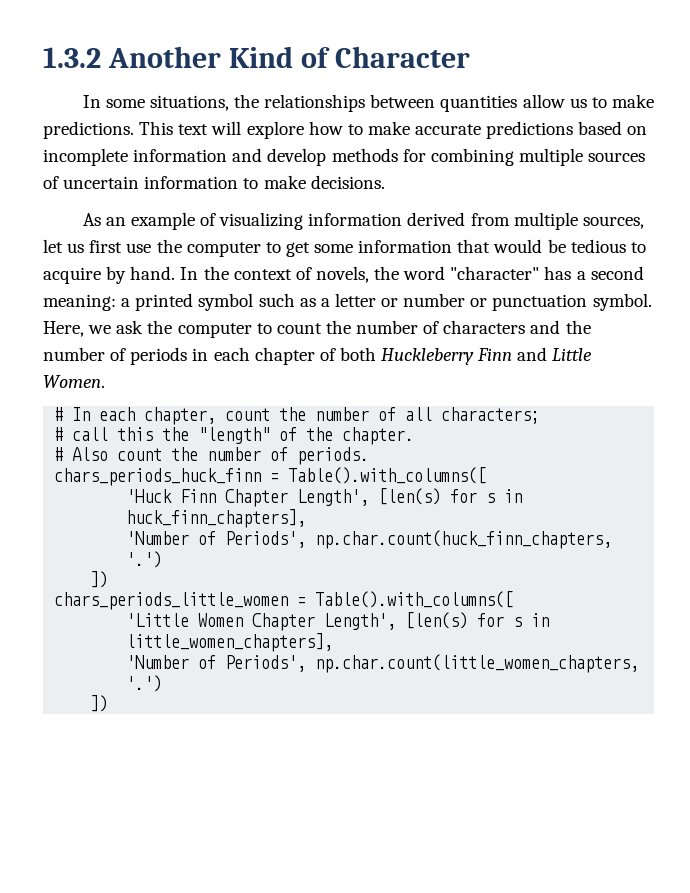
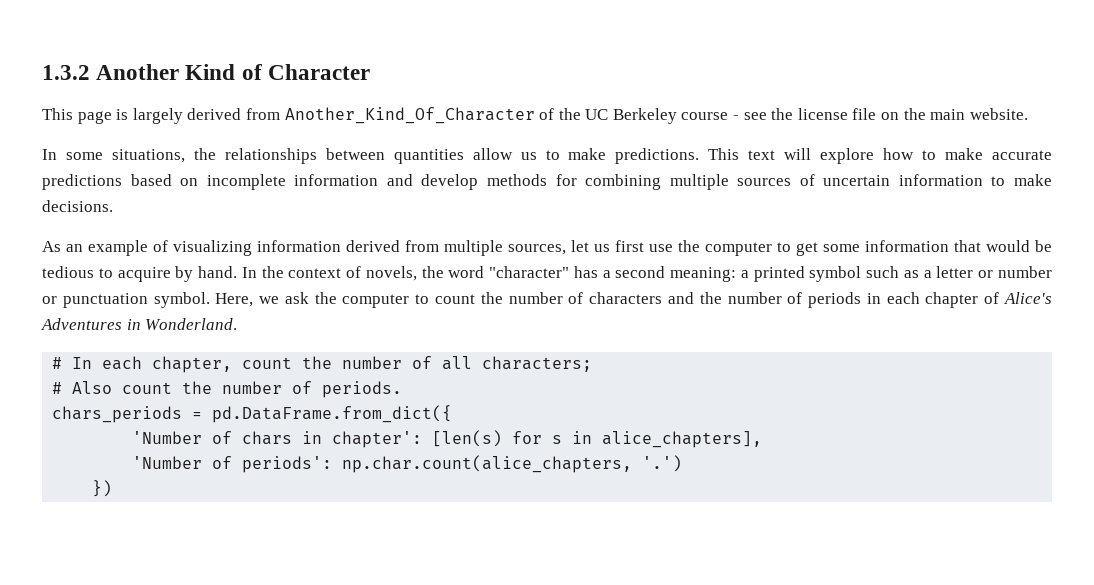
+ This page is largely derived from Another_Kind_Of_Character of the UC Berkeley course - see the license file on the main website.
- Here, we ask the computer to count the number of characters and the number of periods in each chapter of both Huckleberry Finn and Little Women.
+ Here, we ask the computer to count the number of characters and the number of periods in each chapter of Alice's Adventures in Wonderland.
- # call this the "length" of the chapter.
- chars_periods_huck_finn = Table().with_columns([
- 'Huck Finn Chapter Length', [len(s) for s in huck_finn_chapters],
- 'Number of Periods', np.char.count(huck_finn_chapters, '.')
- ])
- chars_periods_little_women = Table().with_columns([
- 'Little Women Chapter Length', [len(s) for s in little_women_chapters],
- 'Number of Periods', np.char.count(little_women_chapters, '.')
- ])
+ chars_periods = pd.DataFrame.from_dict({
+ 'Number of chars in chapter': [len(s) for s in alice_chapters],
+ 'Number of periods': np.char.count(alice_chapters, '.')
+ })

